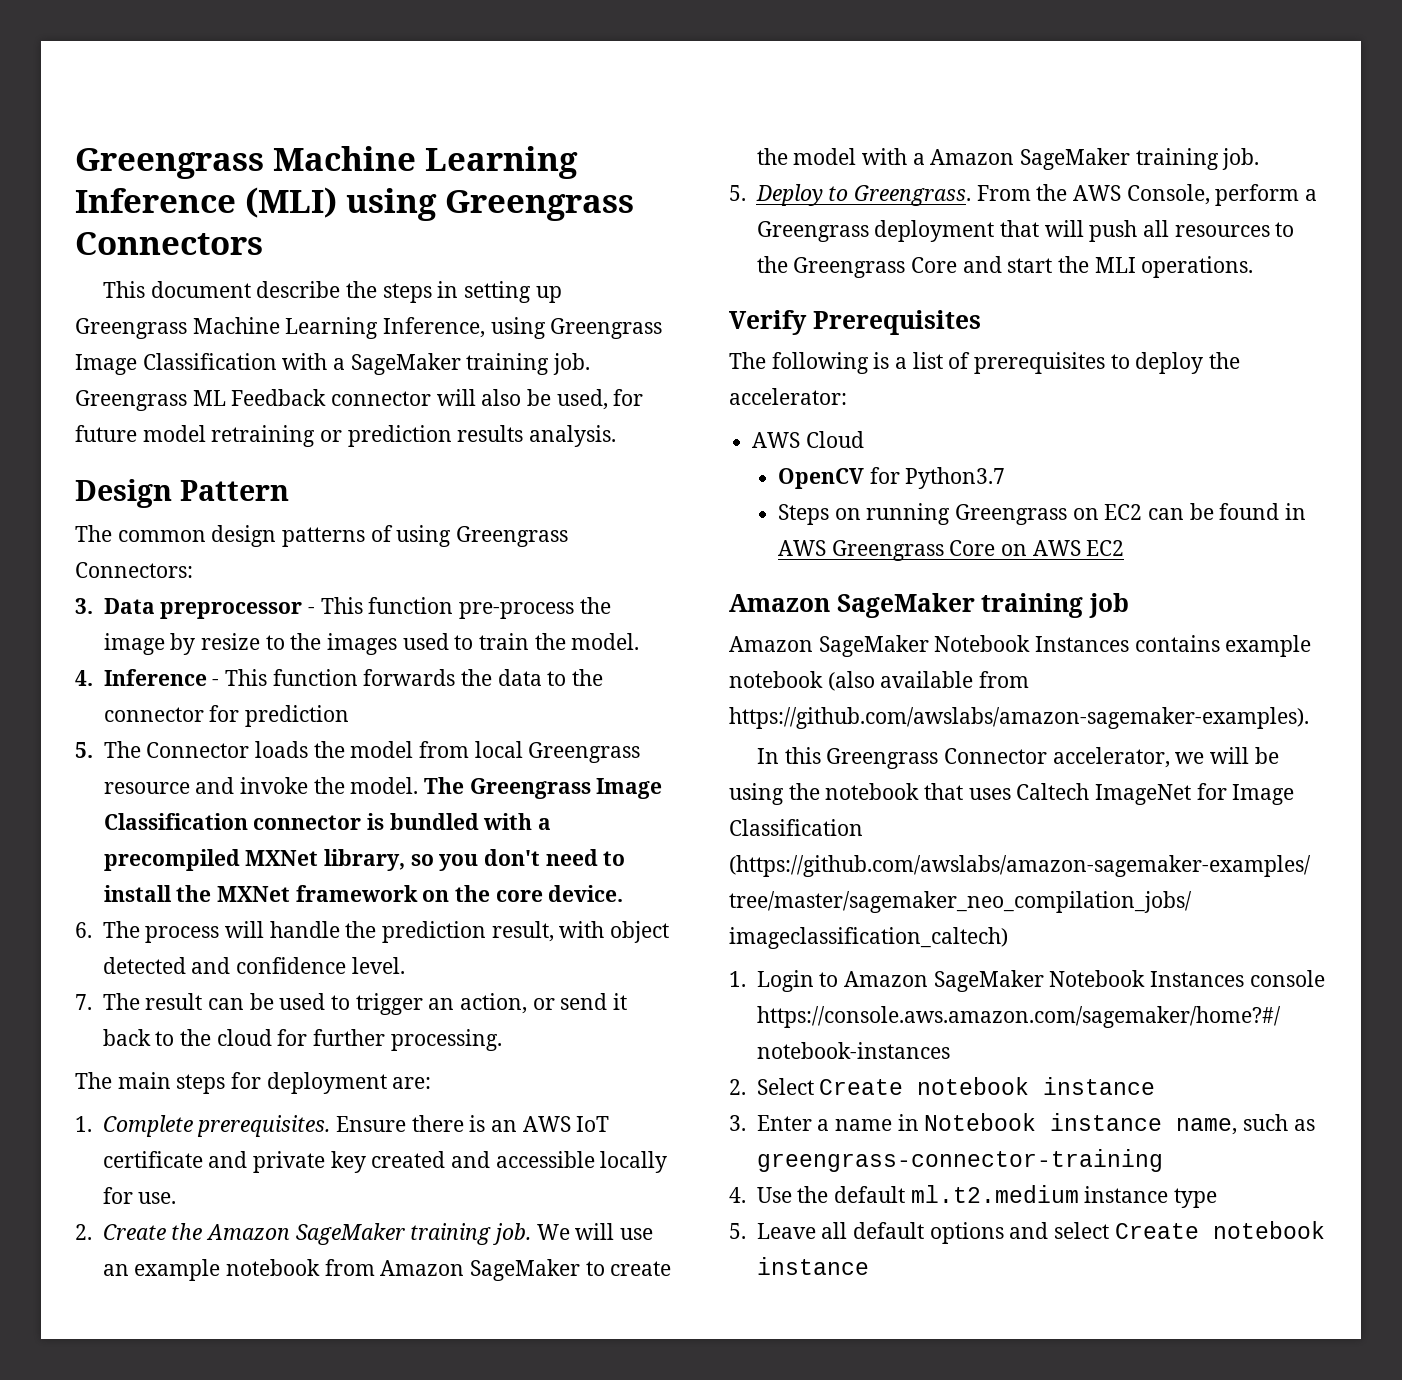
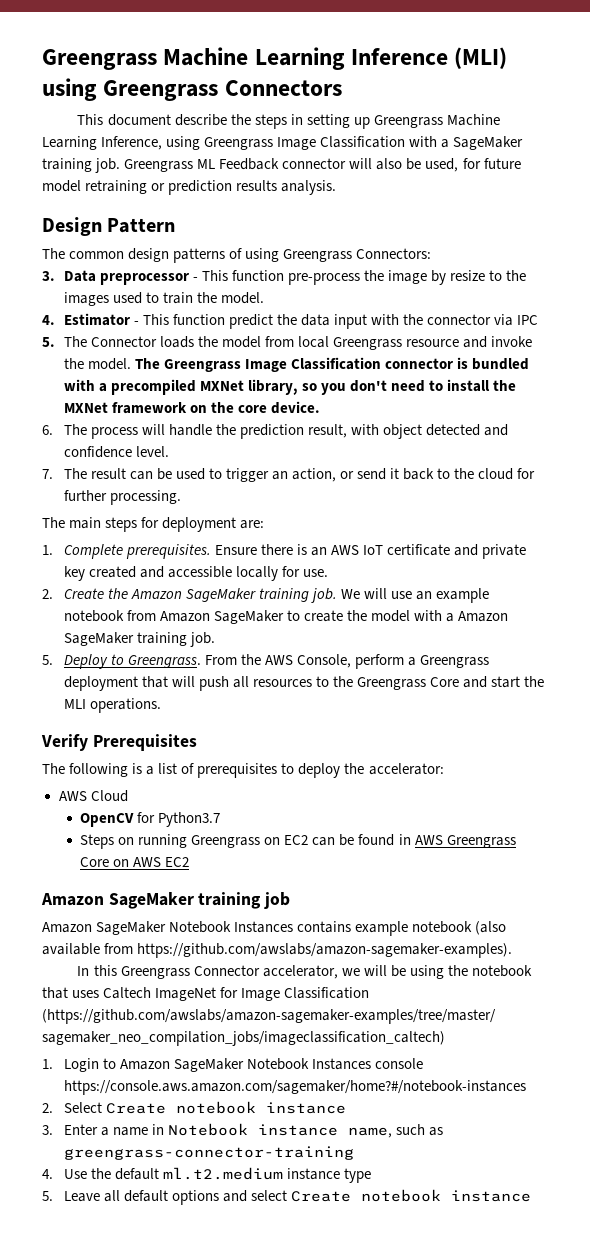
- 4. Inference - This function forwards the data to the connector for prediction
+ 4. Estimator - This function predict the data input with the connector via IPC

